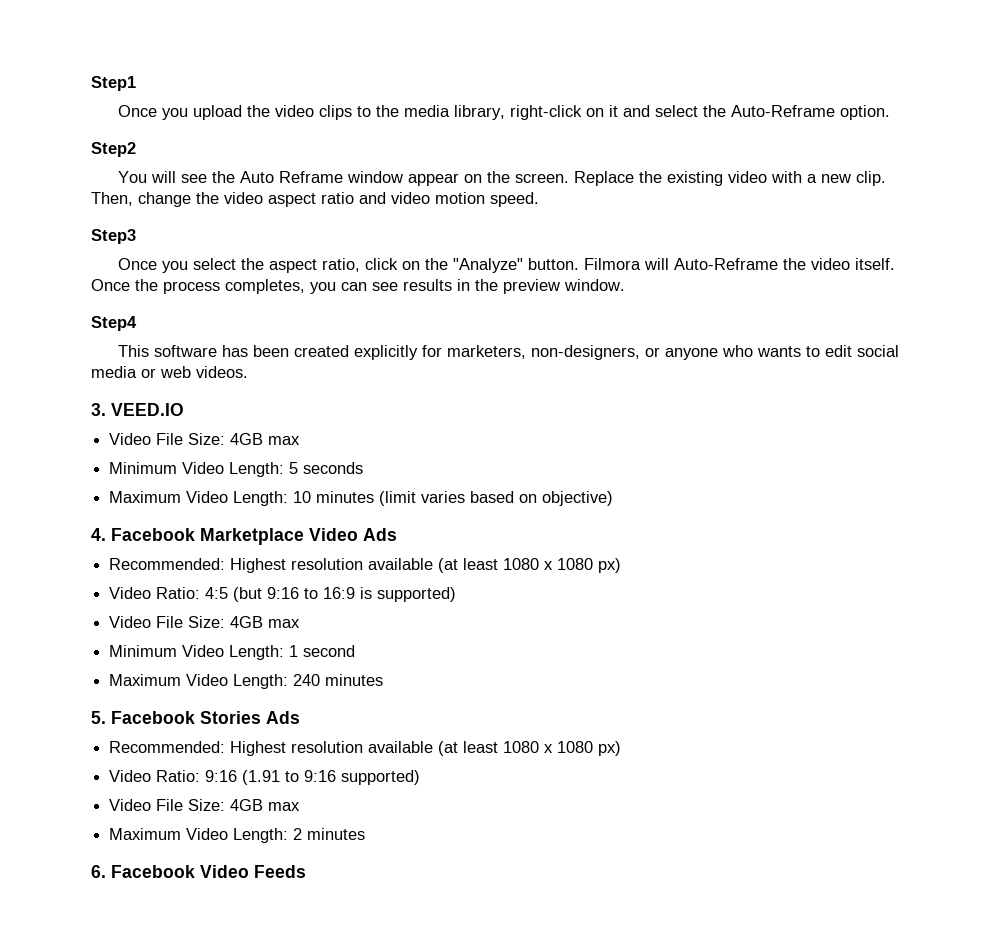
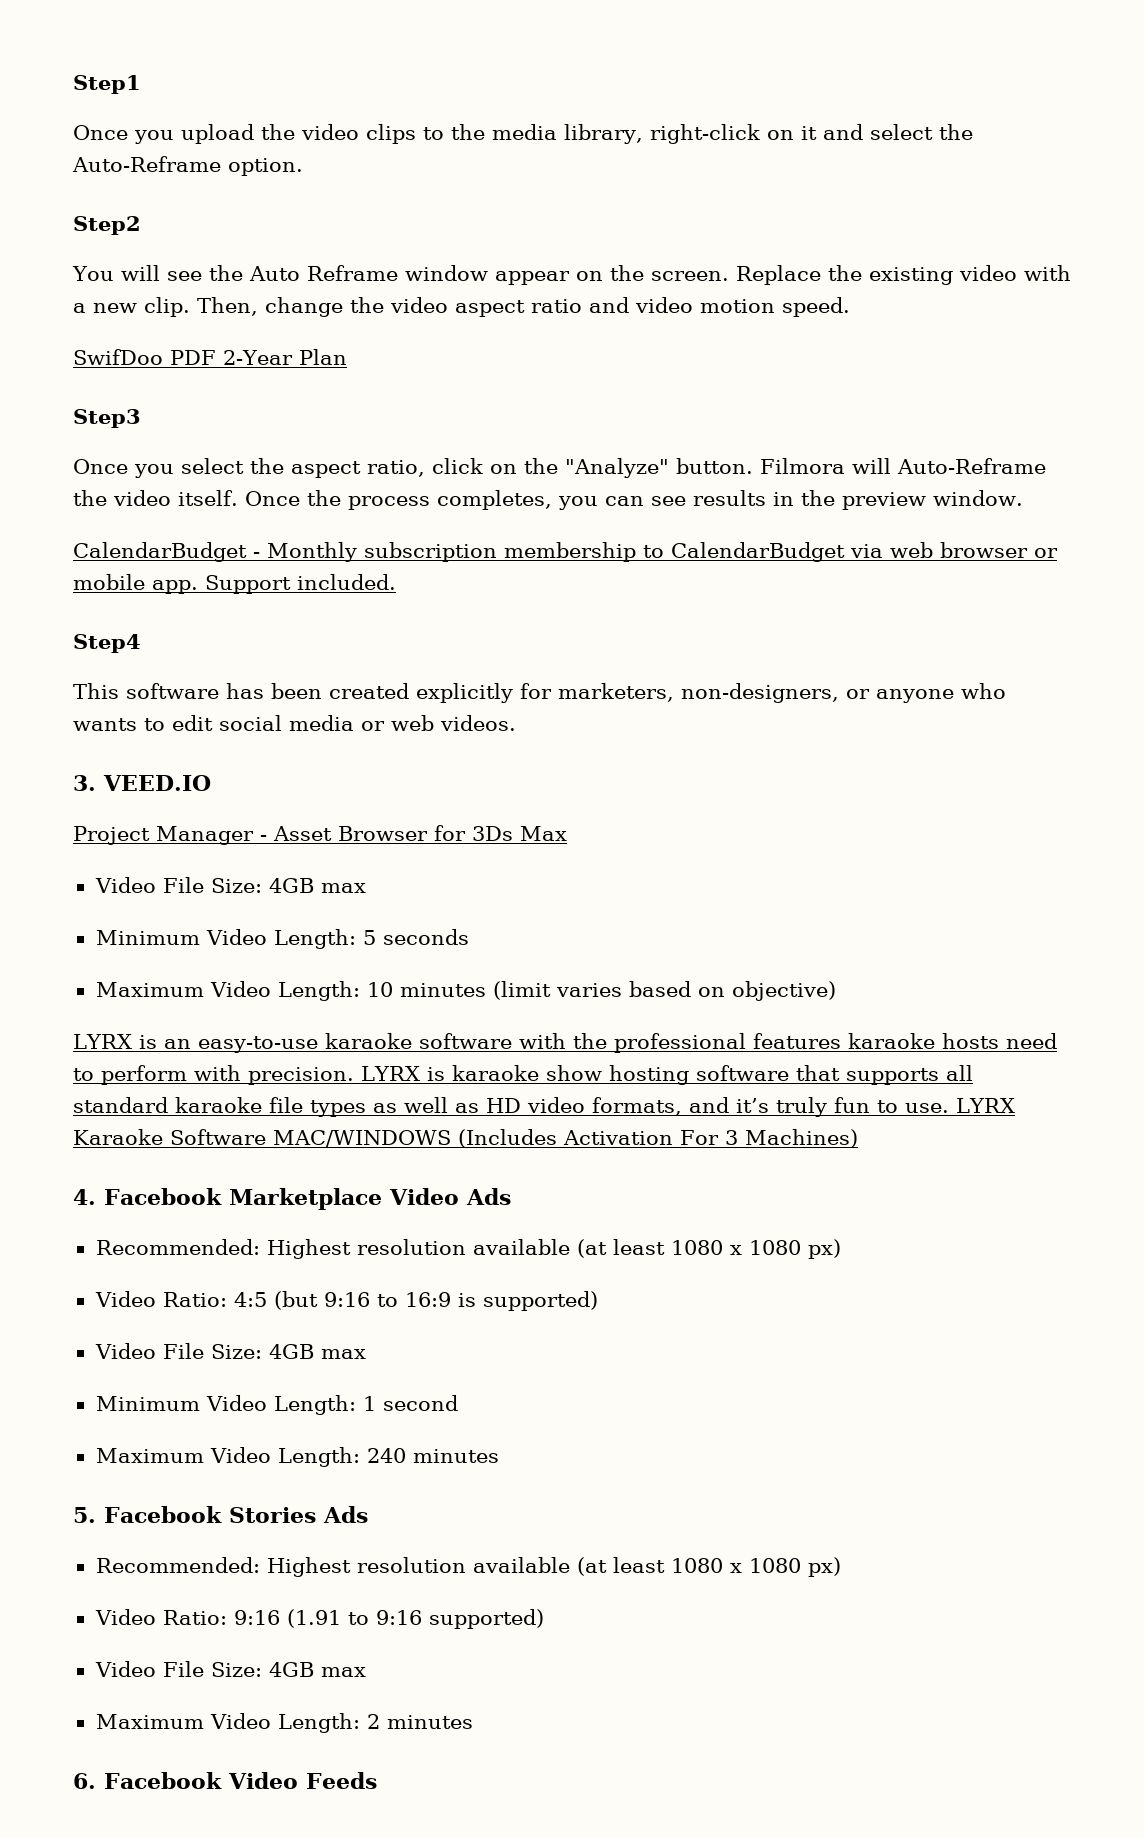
+ SwifDoo PDF 2-Year Plan
+ CalendarBudget - Monthly subscription membership to CalendarBudget via web browser or mobile app. Support included.
+ Project Manager - Asset Browser for 3Ds Max
+ LYRX is an easy-to-use karaoke software with the professional features karaoke hosts need to perform with precision. LYRX is karaoke show hosting software that supports all standard karaoke file types as well as HD video formats, and it’s truly fun to use. LYRX Karaoke Software MAC/WINDOWS (Includes Activation For 3 Machines)

